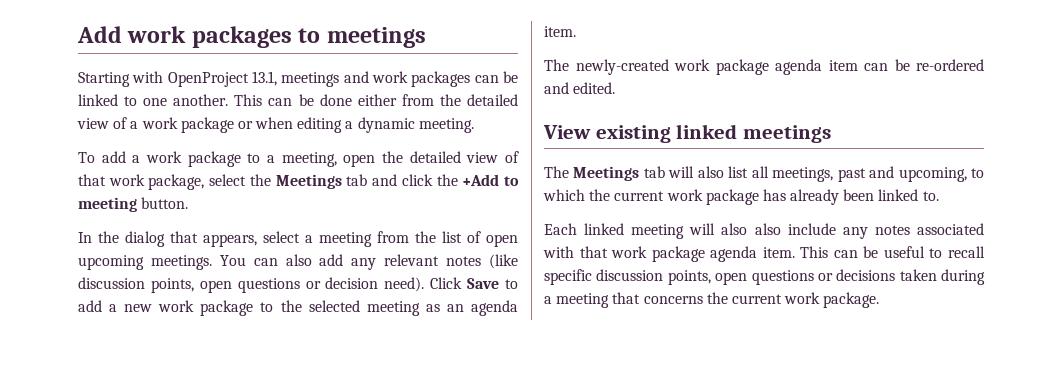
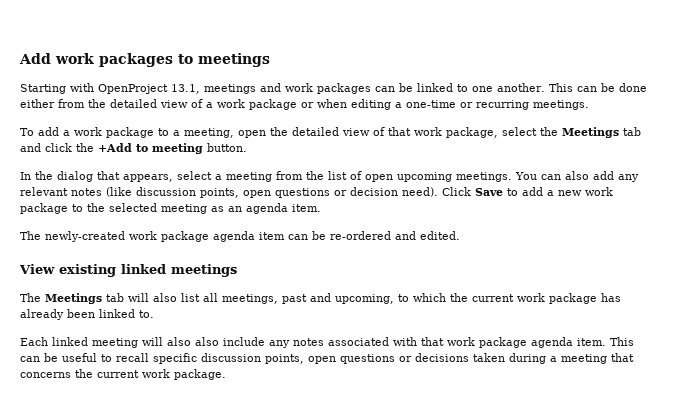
- This can be done either from the detailed view of a work package or when editing a dynamic meeting.
+ This can be done either from the detailed view of a work package or when editing a one-time or recurring meetings.

